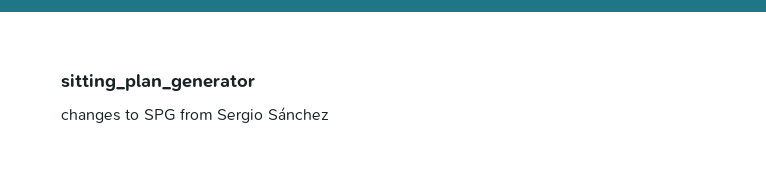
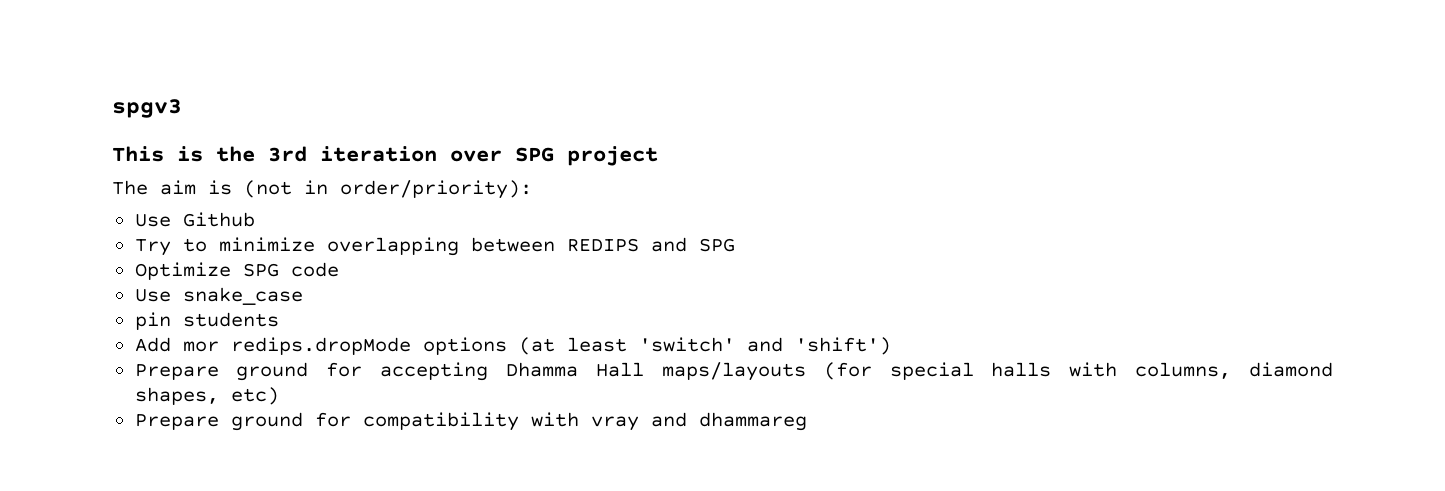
- sitting_plan_generator
- changes to SPG from Sergio Sánchez
+ spgv3
+ This is the 3rd iteration over SPG project
+ The aim is (not in order/priority):
+ Use Github
+ Try to minimize overlapping between REDIPS and SPG
+ Optimize SPG code
+ Use snake_case
+ pin students
+ Add mor redips.dropMode options (at least 'switch' and 'shift')
+ Prepare ground for accepting Dhamma Hall maps/layouts (for special halls with columns, diamond shapes, etc)
+ Prepare ground for compatibility with vray and dhammareg

